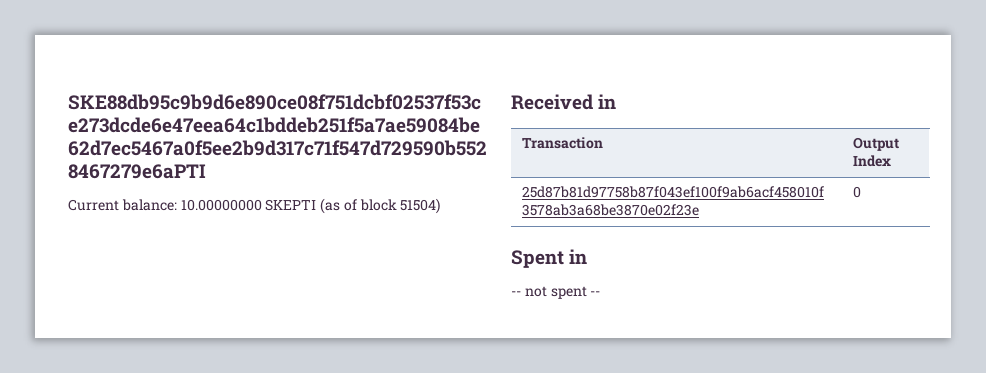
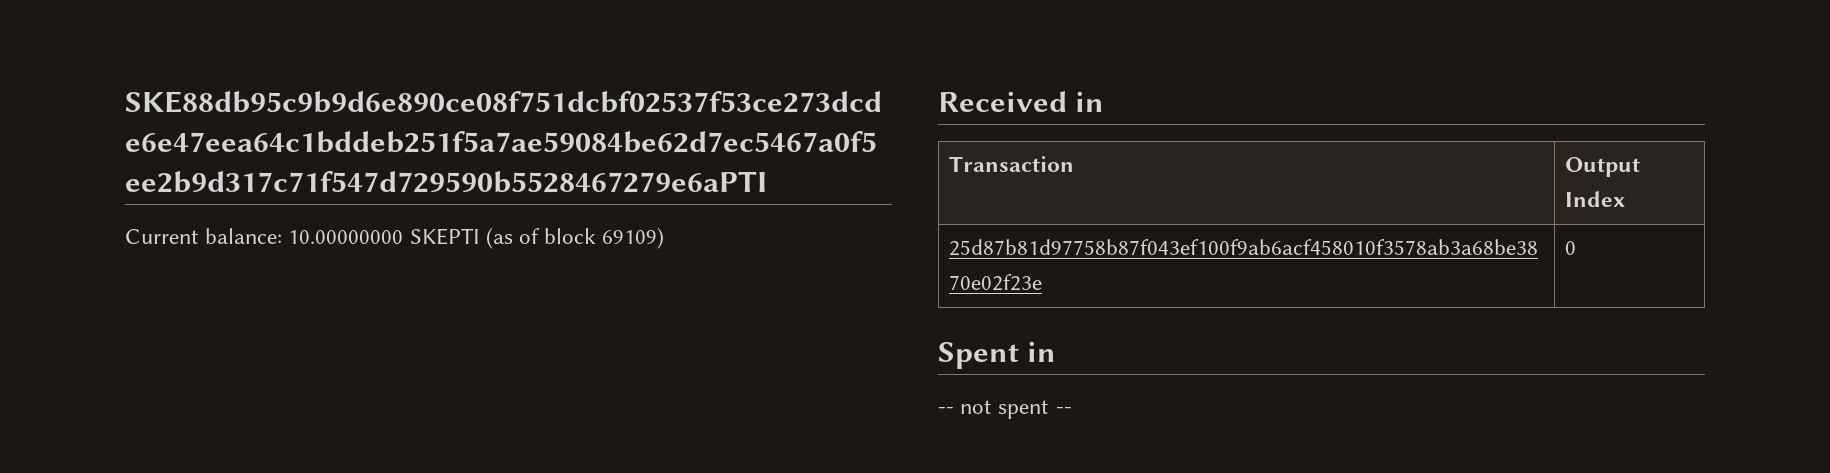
- Current balance: 10.00000000 SKEPTI (as of block 51504)
+ Current balance: 10.00000000 SKEPTI (as of block 69109)

